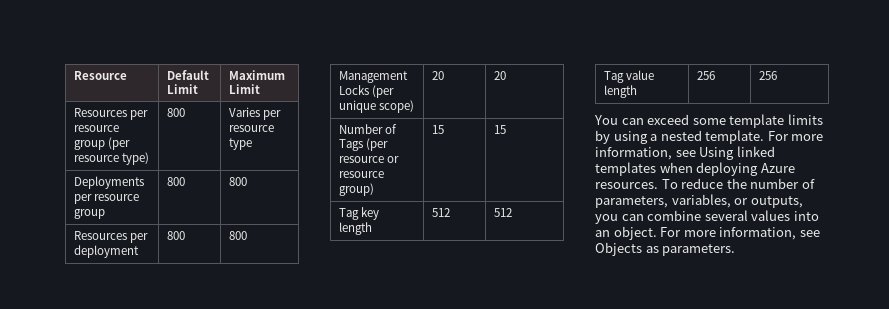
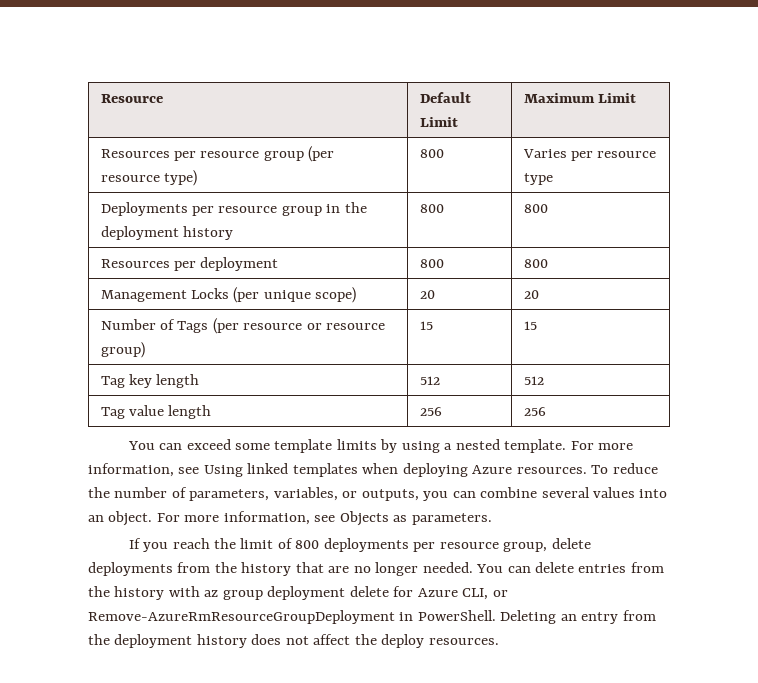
- Deployments per resource group | 800 | 800
+ Deployments per resource group in the deployment history | 800 | 800
+ If you reach the limit of 800 deployments per resource group, delete deployments from the history that are no longer needed. You can delete entries from the history with az group deployment delete for Azure CLI, or Remove-AzureRmResourceGroupDeployment in PowerShell. Deleting an entry from the deployment history does not affect the deploy resources.

